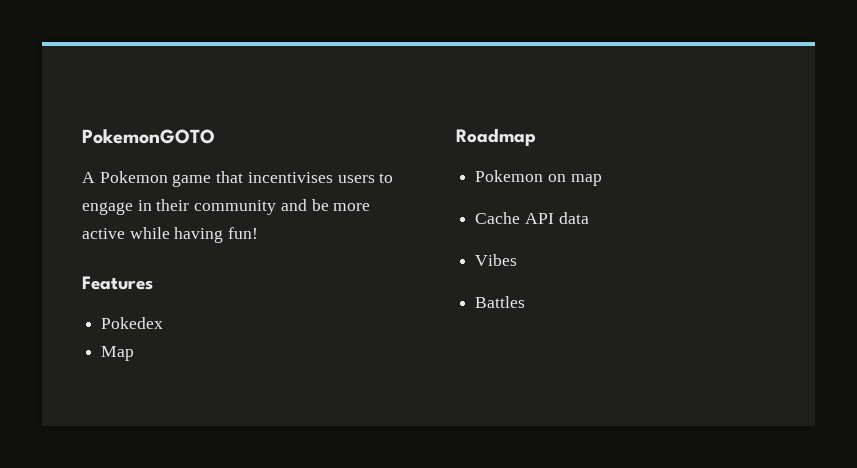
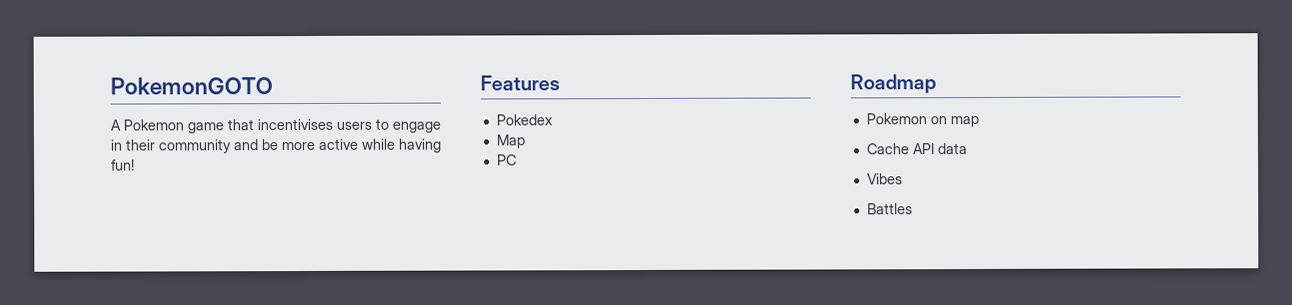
+ PC

